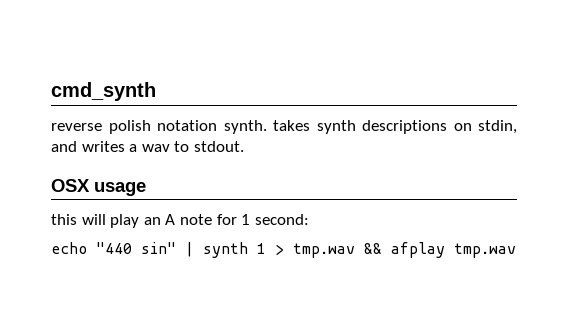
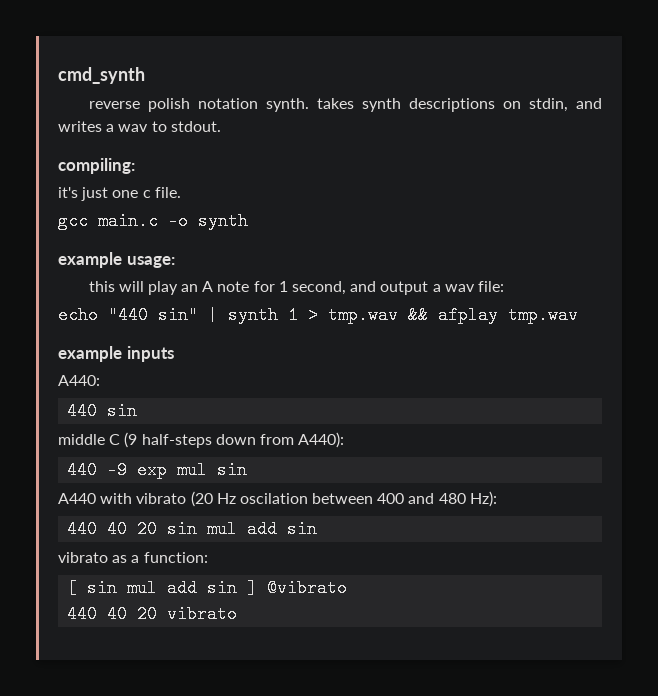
- OSX usage
+ compiling:
+ it's just one c file.
+ gcc main.c -o synth
+ example usage:
- this will play an A note for 1 second:
+ this will play an A note for 1 second, and output a wav file:
+ example inputs
+ A440:
+ 440 sin
+ middle C (9 half-steps down from A440):
+ 440 -9 exp mul sin
+ A440 with vibrato (20 Hz oscilation between 400 and 480 Hz):
+ 440 40 20 sin mul add sin
+ vibrato as a function:
+ [ sin mul add sin ] @vibrato
+ 440 40 20 vibrato

